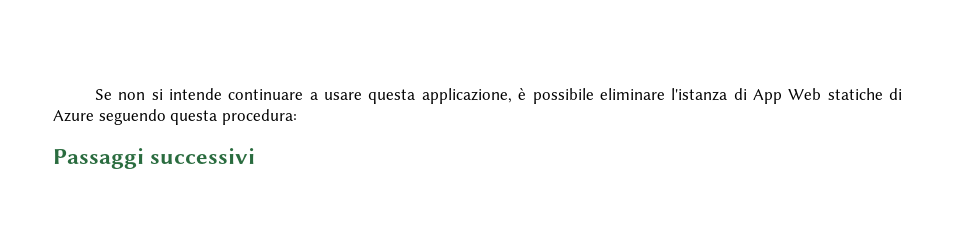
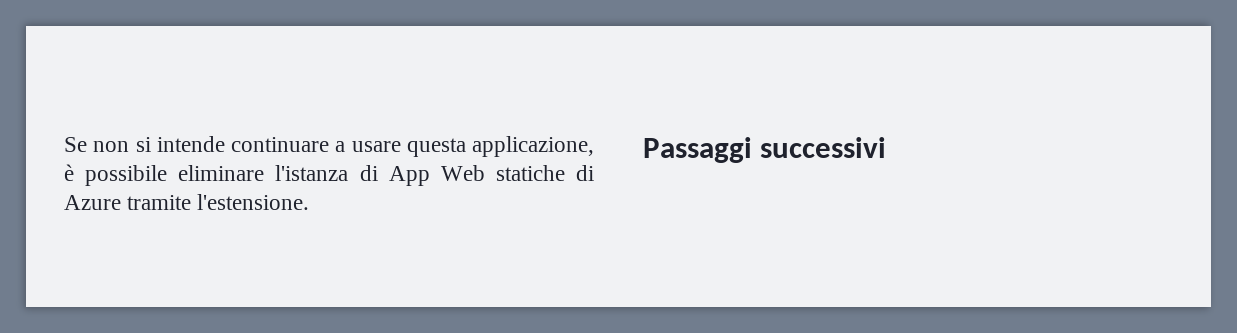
- Se non si intende continuare a usare questa applicazione, è possibile eliminare l'istanza di App Web statiche di Azure seguendo questa procedura:
+ Se non si intende continuare a usare questa applicazione, è possibile eliminare l'istanza di App Web statiche di Azure tramite l'estensione.

